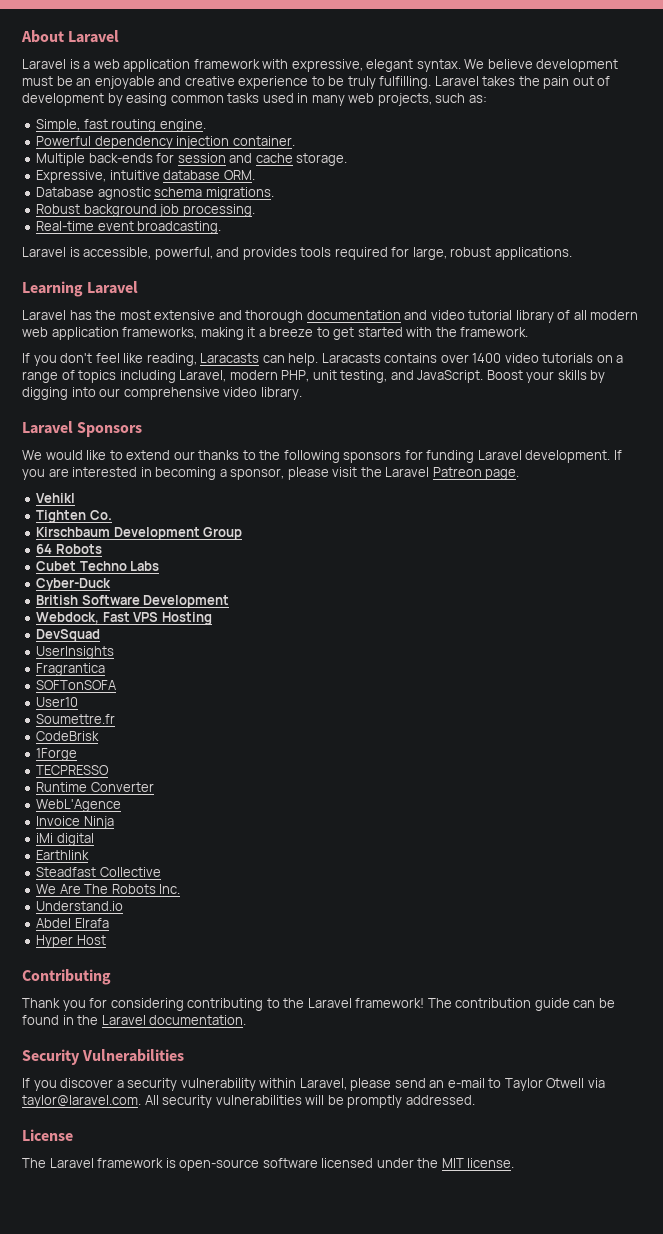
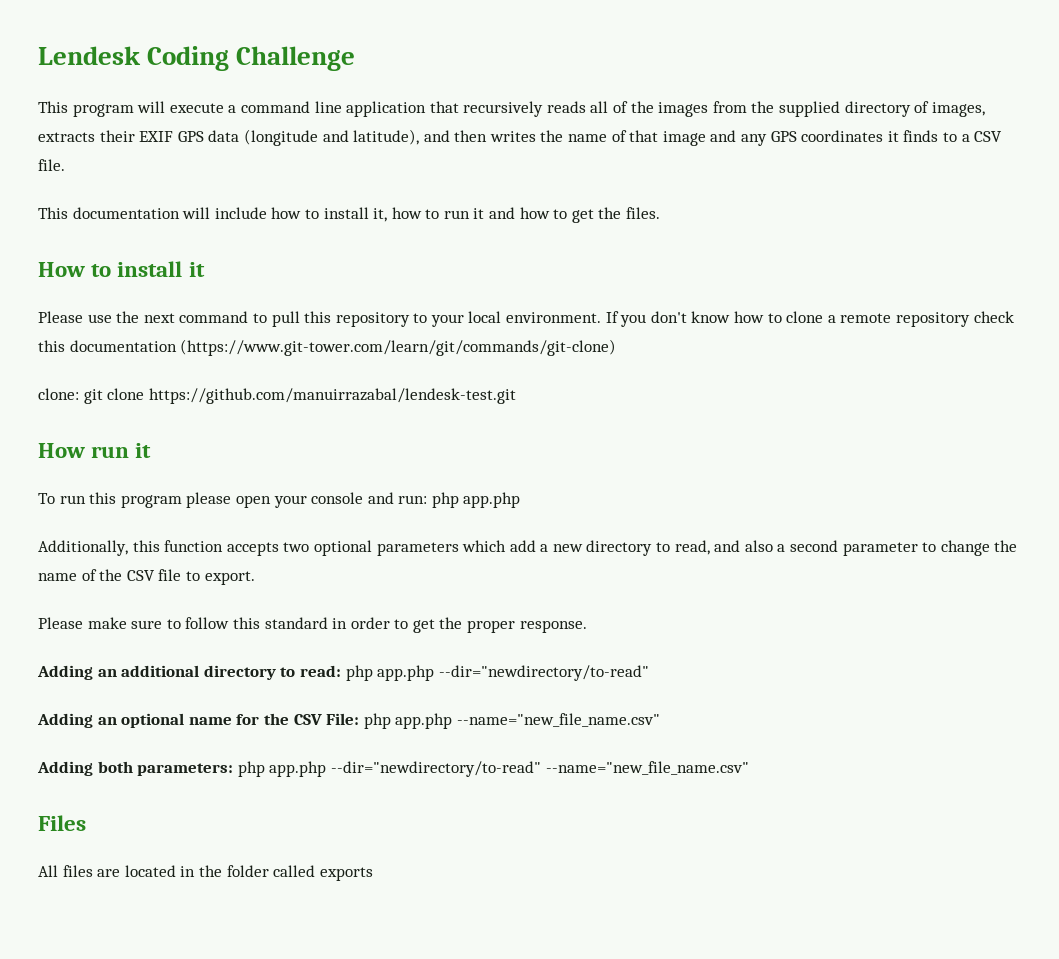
- About Laravel
- Laravel is a web application framework with expressive, elegant syntax. We believe development must be an enjoyable and creative experience to be truly fulfilling. Laravel takes the pain out of development by easing common tasks used in many web projects, such as:
- Simple, fast routing engine.
- Powerful dependency injection container.
- Multiple back-ends for session and cache storage.
- Expressive, intuitive database ORM.
- Database agnostic schema migrations.
- Robust background job processing.
- Real-time event broadcasting.
- Laravel is accessible, powerful, and provides tools required for large, robust applications.
- Learning Laravel
- Laravel has the most extensive and thorough documentation and video tutorial library of all modern web application frameworks, making it a breeze to get started with the framework.
- If you don't feel like reading, Laracasts can help. Laracasts contains over 1400 video tutorials on a range of topics including Laravel, modern PHP, unit testing, and JavaScript. Boost your skills by digging into our comprehensive video library.
- Laravel Sponsors
- We would like to extend our thanks to the following sponsors for funding Laravel development. If you are interested in becoming a sponsor, please visit the Laravel Patreon page.
- Vehikl
- Tighten Co.
- Kirschbaum Development Group
- 64 Robots
- Cubet Techno Labs
- Cyber-Duck
- British Software Development
- Webdock, Fast VPS Hosting
- DevSquad
- UserInsights
- Fragrantica
- SOFTonSOFA
- User10
- Soumettre.fr
- CodeBrisk
- 1Forge
- TECPRESSO
- Runtime Converter
- WebL'Agence
- Invoice Ninja
- iMi digital
- Earthlink
- Steadfast Collective
- We Are The Robots Inc.
- Understand.io
- Abdel Elrafa
- Hyper Host
- Contributing
- Thank you for considering contributing to the Laravel framework! The contribution guide can be found in the Laravel documentation.
- Security Vulnerabilities
- If you discover a security vulnerability within Laravel, please send an e-mail to Taylor Otwell via taylor@laravel.com. All security vulnerabilities will be promptly addressed.
- License
- The Laravel framework is open-source software licensed under the MIT license.
+ Lendesk Coding Challenge
+ This program will execute a command line application that recursively reads all of the images from the supplied directory of images, extracts their EXIF GPS data (longitude and latitude), and then writes the name of that image and any GPS coordinates it finds to a CSV file.
+ This documentation will include how to install it, how to run it and how to get the files.
+ How to install it
+ Please use the next command to pull this repository to your local environment. If you don't know how to clone a remote repository check this documentation (https://www.git-tower.com/learn/git/commands/git-clone)
+ clone: git clone https://github.com/manuirrazabal/lendesk-test.git
+ How run it
+ To run this program please open your console and run: php app.php
+ Additionally, this function accepts two optional parameters which add a new directory to read, and also a second parameter to change the name of the CSV file to export.
+ Please make sure to follow this standard in order to get the proper response.
+ Adding an additional directory to read: php app.php --dir="newdirectory/to-read"
+ Adding an optional name for the CSV File: php app.php --name="new_file_name.csv"
+ Adding both parameters: php app.php --dir="newdirectory/to-read" --name="new_file_name.csv"
+ Files
+ All files are located in the folder called exports

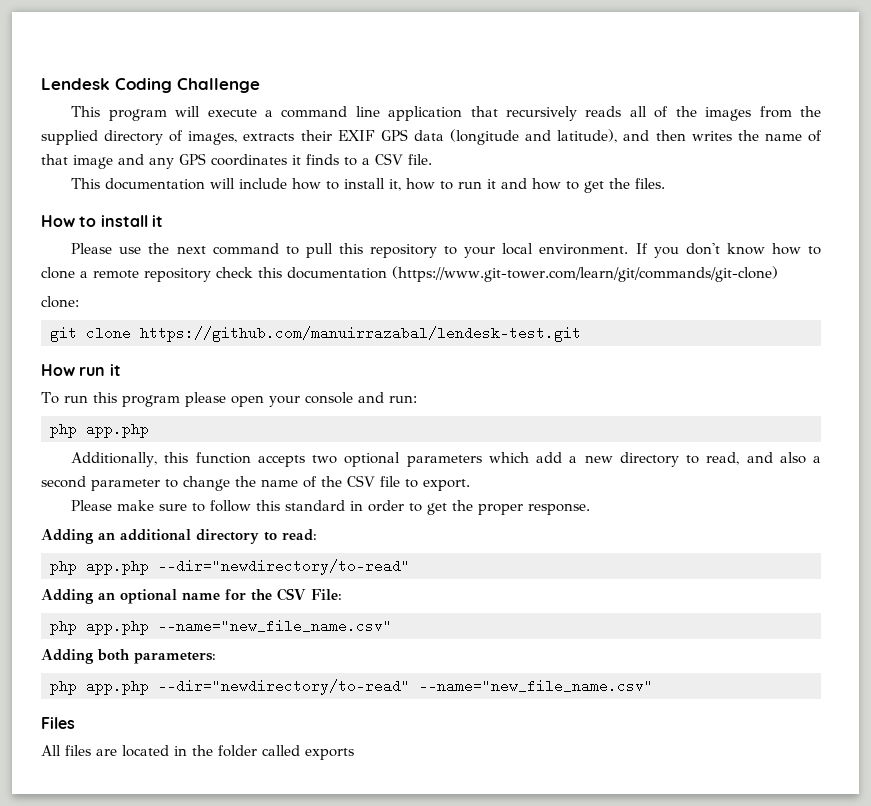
- clone: git clone https://github.com/manuirrazabal/lendesk-test.git
+ clone:
+ git clone https://github.com/manuirrazabal/lendesk-test.git
- To run this program please open your console and run: php app.php
+ To run this program please open your console and run:
+ php app.php
- Adding an additional directory to read: php app.php --dir="newdirectory/to-read"
+ Adding an additional directory to read:
+ php app.php --dir="newdirectory/to-read"
- Adding an optional name for the CSV File: php app.php --name="new_file_name.csv"
+ Adding an optional name for the CSV File:
+ php app.php --name="new_file_name.csv"
- Adding both parameters: php app.php --dir="newdirectory/to-read" --name="new_file_name.csv"
+ Adding both parameters:
+ php app.php --dir="newdirectory/to-read" --name="new_file_name.csv"

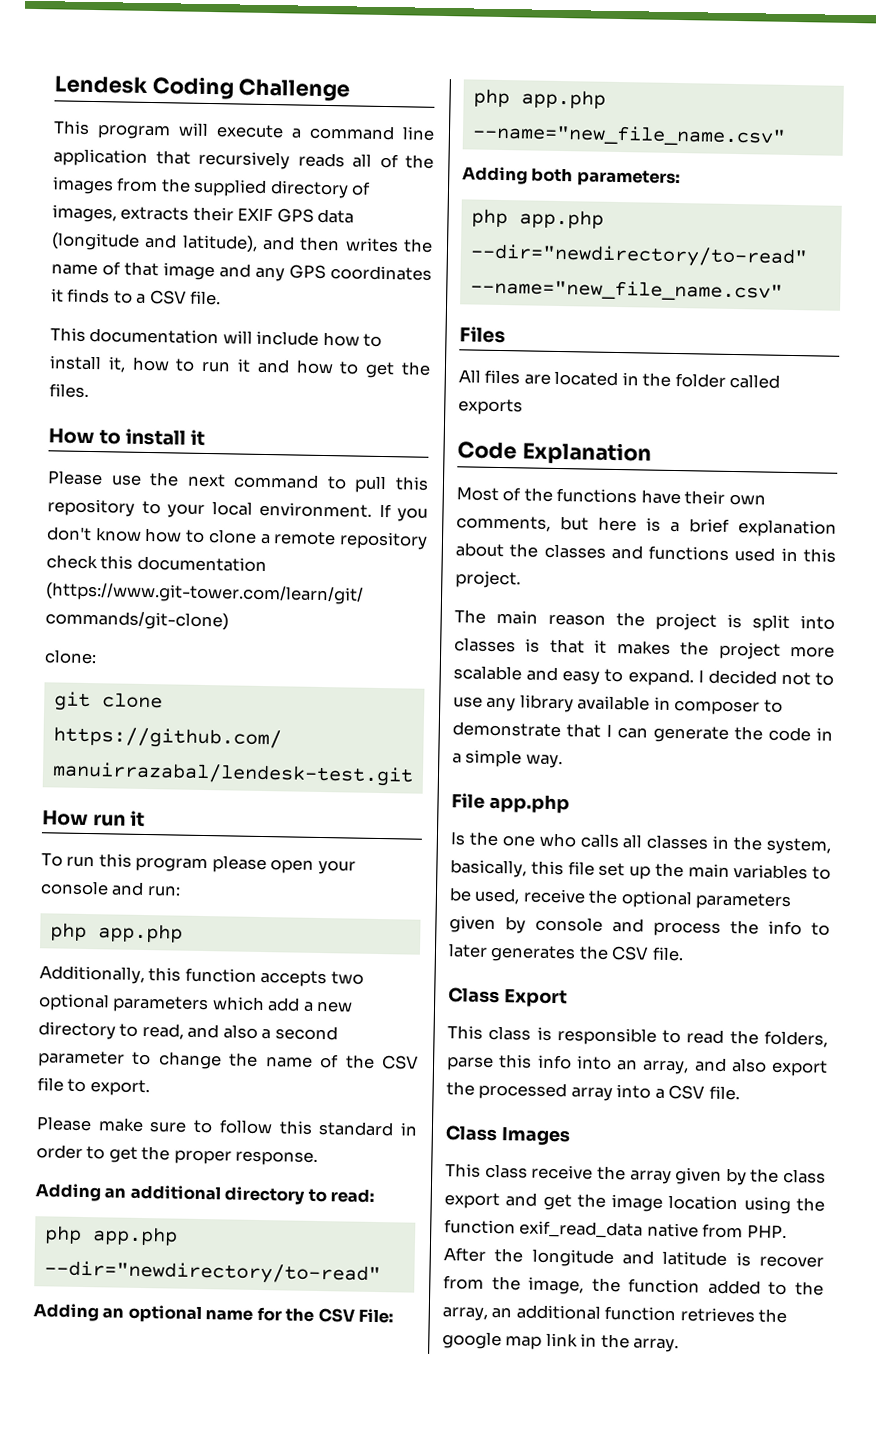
+ Code Explanation
+ Most of the functions have their own comments, but here is a brief explanation about the classes and functions used in this project.
+ The main reason the project is split into classes is that it makes the project more scalable and easy to expand. I decided not to use any library available in composer to demonstrate that I can generate the code in a simple way.
+ File app.php
+ Is the one who calls all classes in the system, basically, this file set up the main variables to be used, receive the optional parameters given by console and process the info to later generates the CSV file.
+ Class Export
+ This class is responsible to read the folders, parse this info into an array, and also export the processed array into a CSV file.
+ Class Images
+ This class receive the array given by the class export and get the image location using the function exif_read_data native from PHP. After the longitude and latitude is recover from the image, the function added to the array, an additional function retrieves the google map link in the array.

